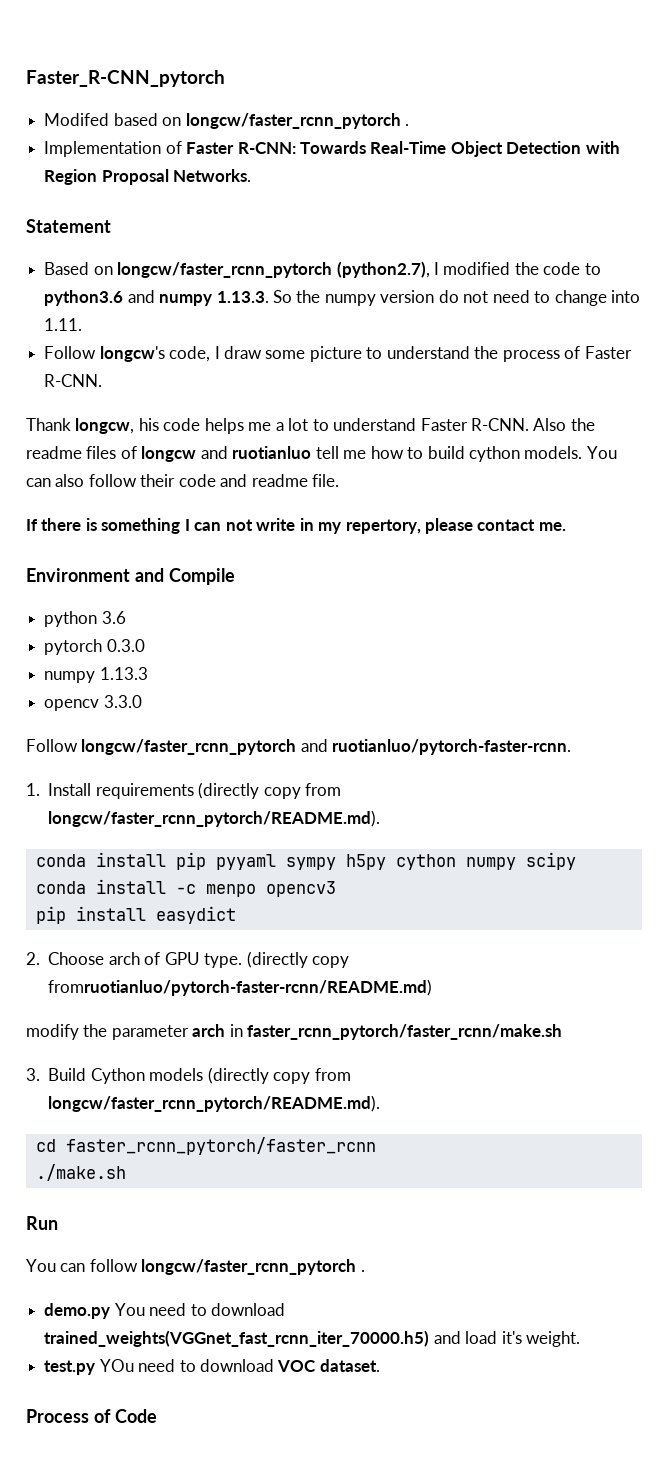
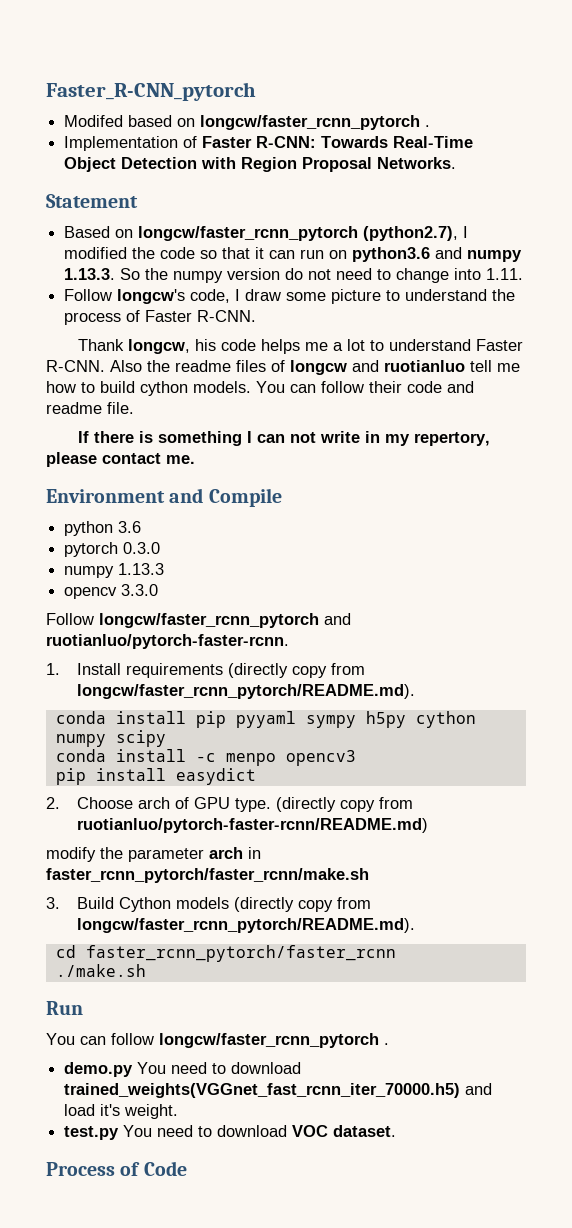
- Based on longcw/faster_rcnn_pytorch (python2.7), I modified the code to python3.6 and numpy 1.13.3. So the numpy version do not need to change into 1.11.
+ Based on longcw/faster_rcnn_pytorch (python2.7), I modified the code so that it can run on python3.6 and numpy 1.13.3. So the numpy version do not need to change into 1.11.
- You can also follow their code and readme file.
+ You can follow their code and readme file.
- (directly copy fromruotianluo/pytorch-faster-rcnn/README.md)
+ (directly copy from ruotianluo/pytorch-faster-rcnn/README.md)
- test.py YOu need to download VOC dataset.
+ test.py You need to download VOC dataset.

